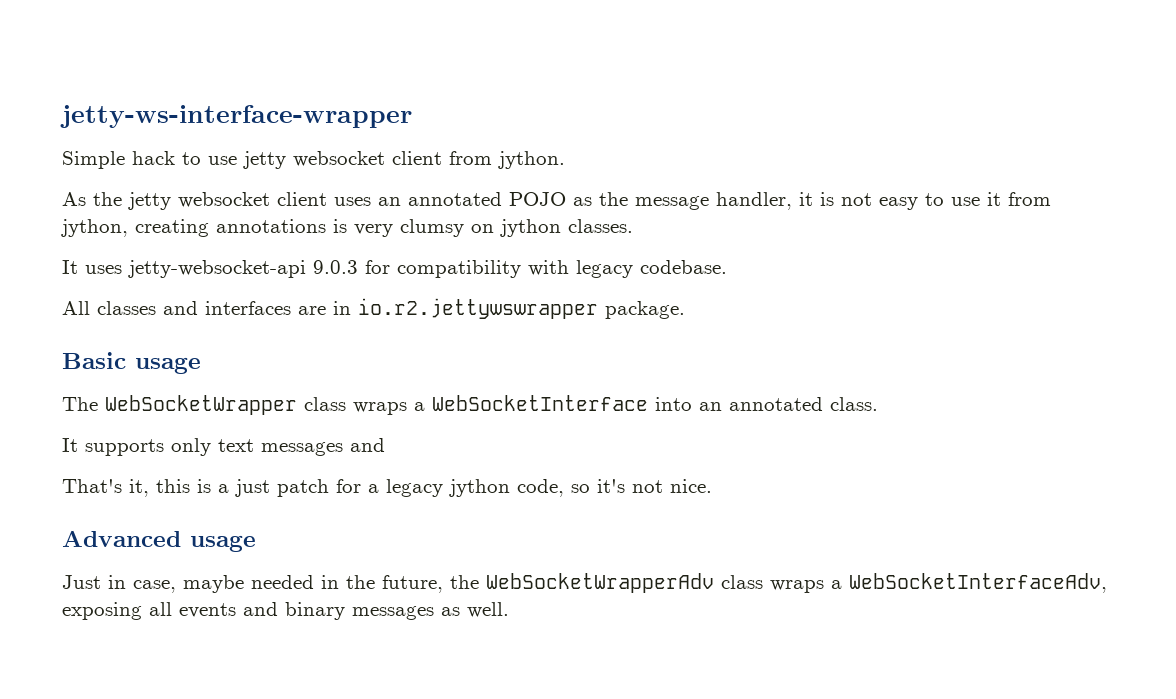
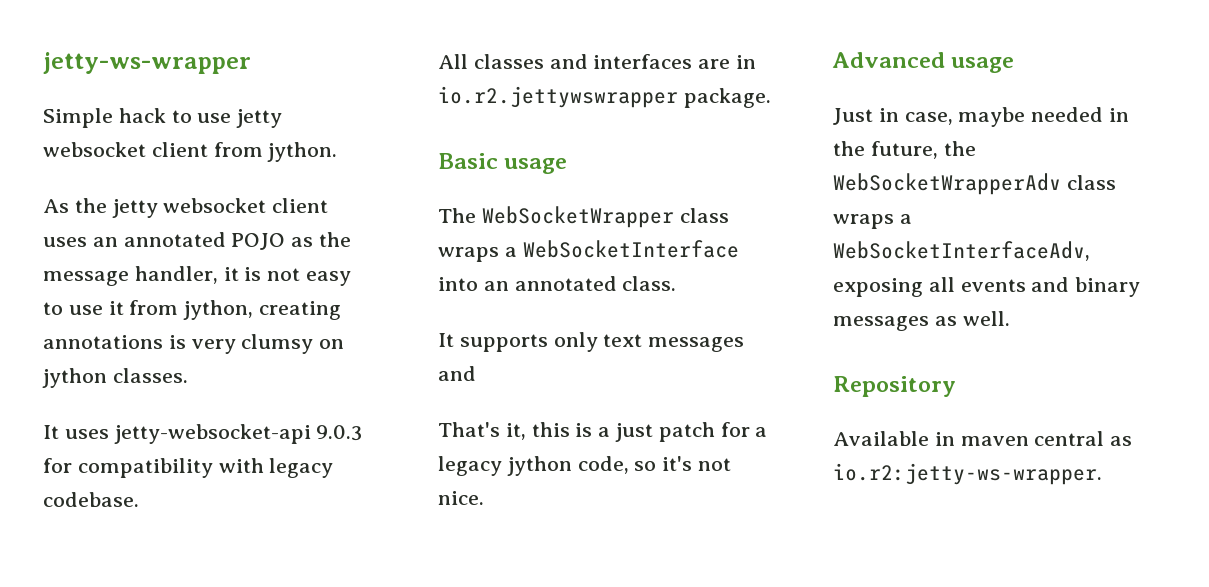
- jetty-ws-interface-wrapper
+ jetty-ws-wrapper
+ Repository
+ Available in maven central as io.r2:jetty-ws-wrapper.

